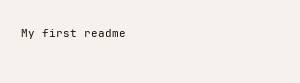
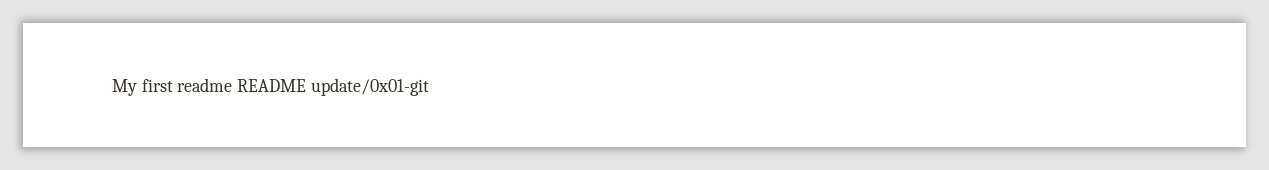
- My first readme
+ My first readme README update/0x01-git

